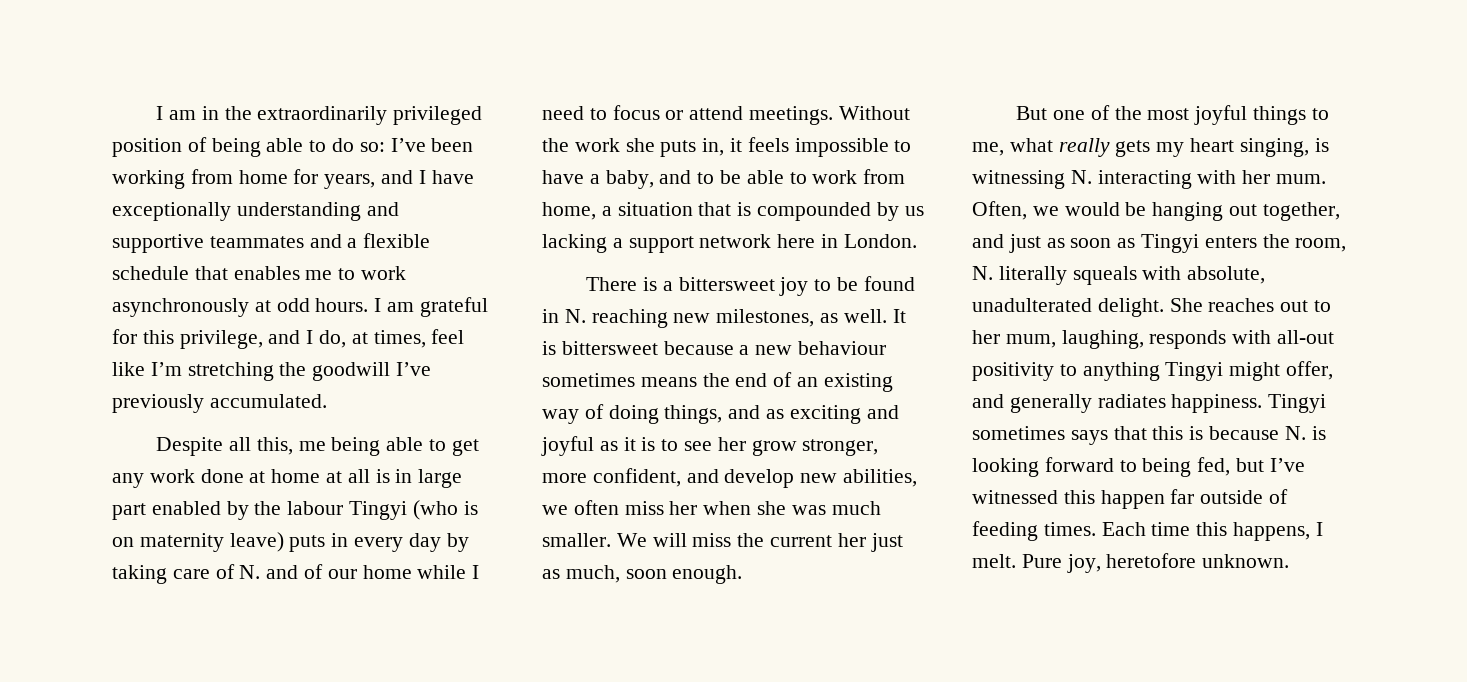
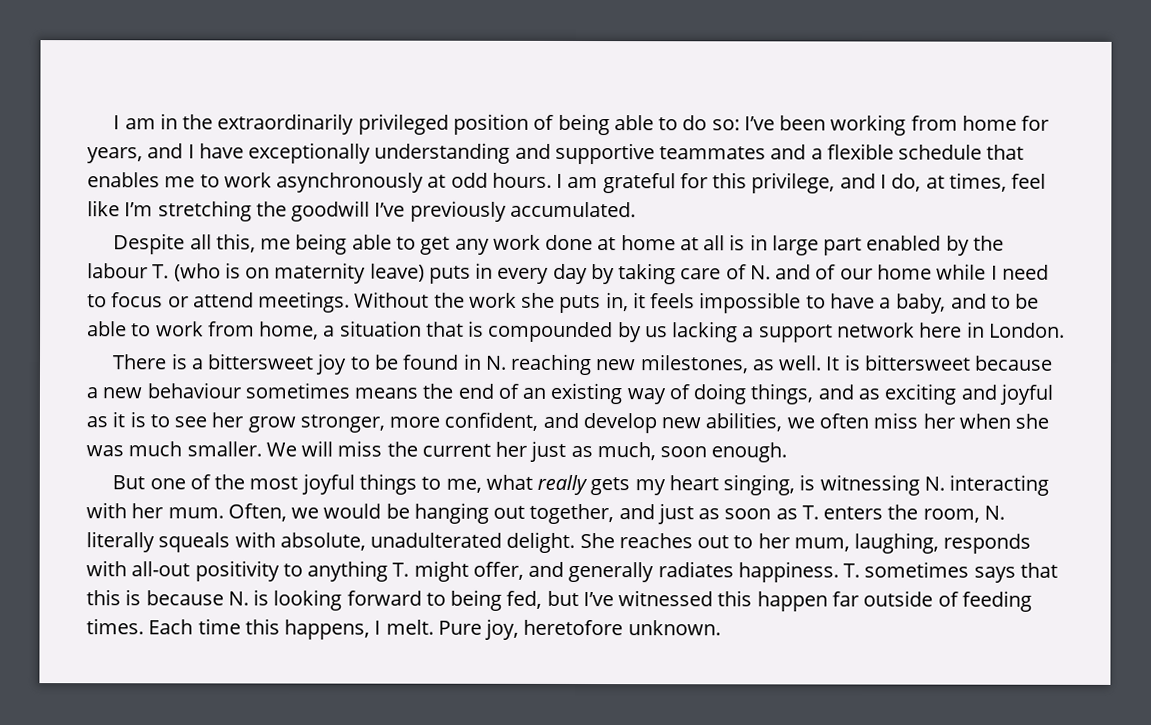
- Despite all this, me being able to get any work done at home at all is in large part enabled by the labour Tingyi (who is on maternity leave) puts in every day by taking care of N. and of our home while I need to focus or attend meetings.
+ Despite all this, me being able to get any work done at home at all is in large part enabled by the labour T. (who is on maternity leave) puts in every day by taking care of N. and of our home while I need to focus or attend meetings.
- Often, we would be hanging out together, and just as soon as Tingyi enters the room, N. literally squeals with absolute, unadulterated delight.
+ Often, we would be hanging out together, and just as soon as T. enters the room, N. literally squeals with absolute, unadulterated delight.
- She reaches out to her mum, laughing, responds with all-out positivity to anything Tingyi might offer, and generally radiates happiness.
+ She reaches out to her mum, laughing, responds with all-out positivity to anything T. might offer, and generally radiates happiness.
- Tingyi sometimes says that this is because N. is looking forward to being fed, but I’ve witnessed this happen far outside of feeding times.
+ T. sometimes says that this is because N. is looking forward to being fed, but I’ve witnessed this happen far outside of feeding times.

